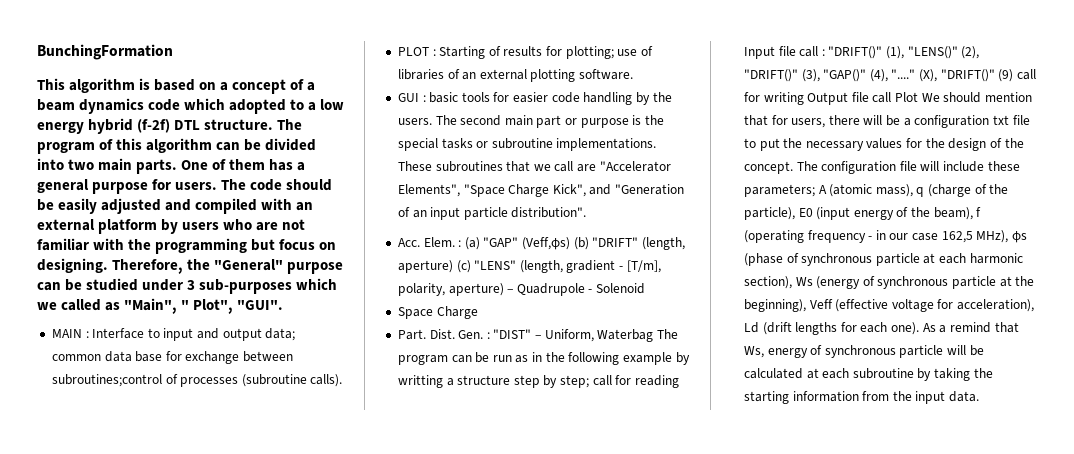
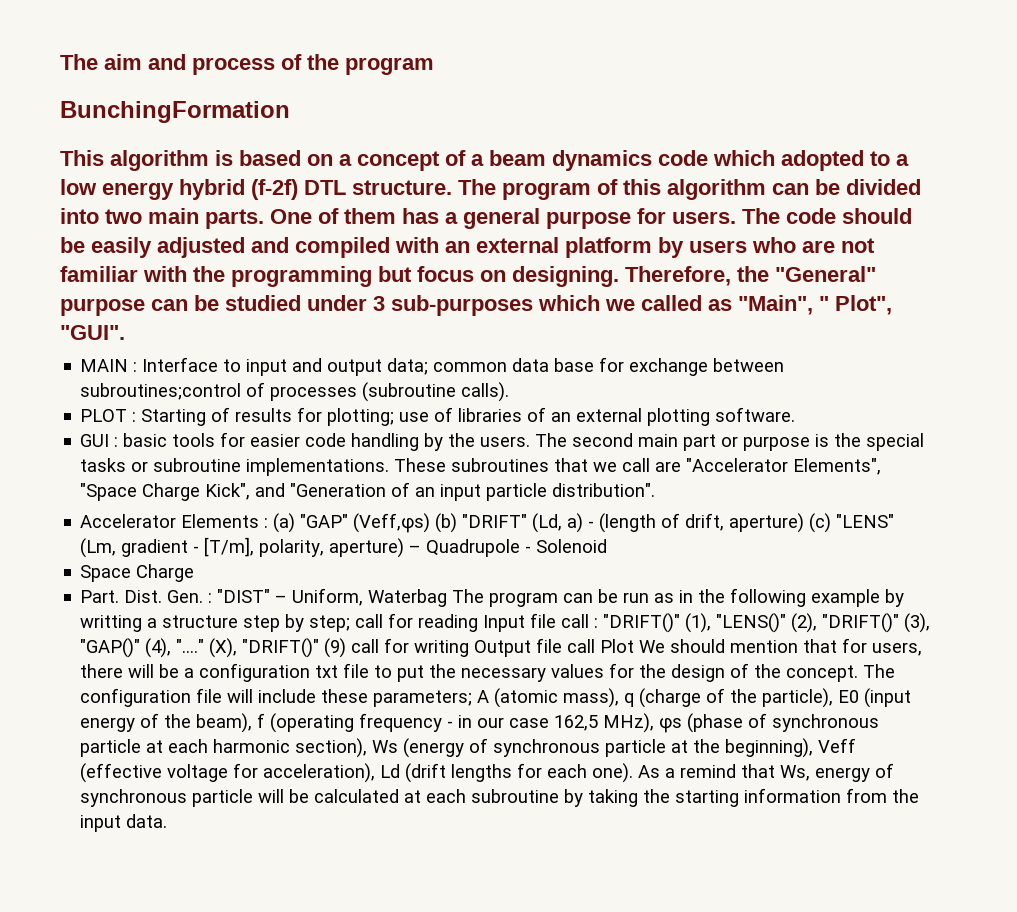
+ The aim and process of the program
- Acc. Elem. : (a) "GAP" (Veff,φs) (b) "DRIFT" (length, aperture) (c) "LENS" (length, gradient - [T/m], polarity, aperture) – Quadrupole - Solenoid
+ Accelerator Elements : (a) "GAP" (Veff,φs) (b) "DRIFT" (Ld, a) - (length of drift, aperture) (c) "LENS" (Lm, gradient - [T/m], polarity, aperture) – Quadrupole - Solenoid

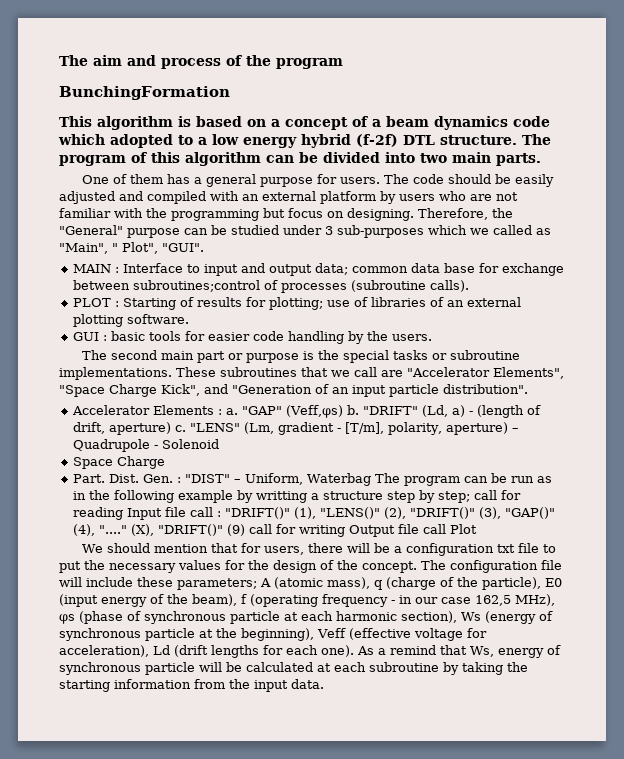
- The program of this algorithm can be divided into two main parts. One of them has a general purpose for users.
+ The program of this algorithm can be divided into two main parts.
+ One of them has a general purpose for users.
- GUI : basic tools for easier code handling by the users. The second main part or purpose is the special tasks or subroutine implementations.
+ GUI : basic tools for easier code handling by the users.
+ The second main part or purpose is the special tasks or subroutine implementations.
- Accelerator Elements : (a) "GAP" (Veff,φs) (b) "DRIFT" (Ld, a) - (length of drift, aperture) (c) "LENS" (Lm, gradient - [T/m], polarity, aperture) – Quadrupole - Solenoid
+ Accelerator Elements : a. "GAP" (Veff,φs) b. "DRIFT" (Ld, a) - (length of drift, aperture) c. "LENS" (Lm, gradient - [T/m], polarity, aperture) – Quadrupole - Solenoid
- (X), "DRIFT()" (9) call for writing Output file call Plot We should mention that for users, there will be a configuration txt file to put the necessary values for the design of the concept.
+ (X), "DRIFT()" (9) call for writing Output file call Plot
+ We should mention that for users, there will be a configuration txt file to put the necessary values for the design of the concept.

